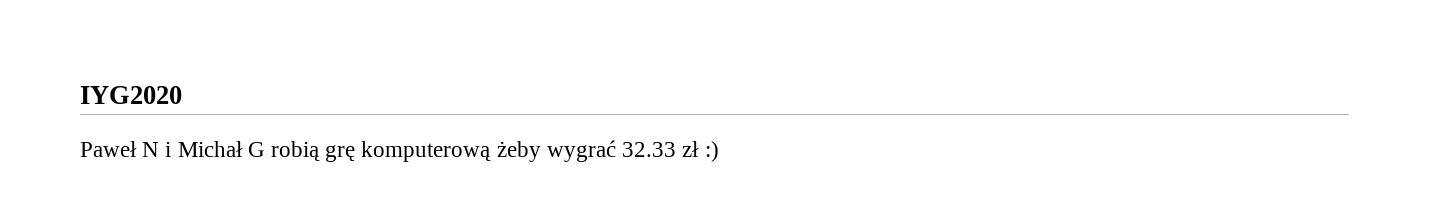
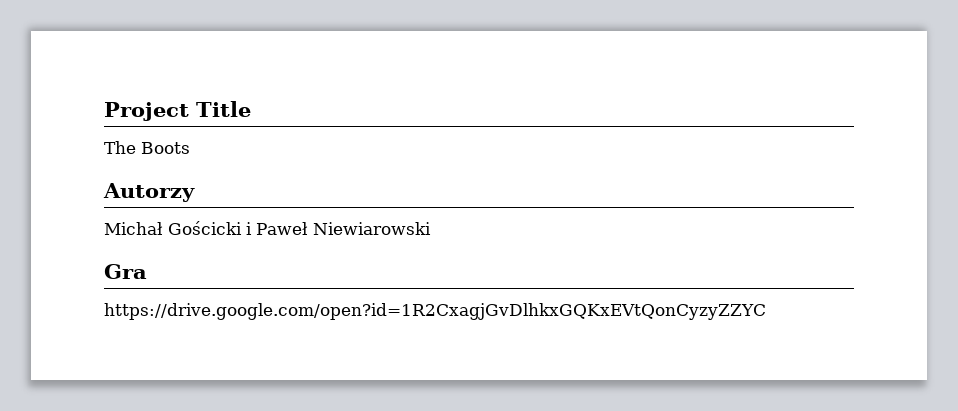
- IYG2020
- Paweł N i Michał G robią grę komputerową żeby wygrać 32.33 zł :)
+ Project Title
+ The Boots
+ Autorzy
+ Michał Gościcki i Paweł Niewiarowski
+ Gra
+ https://drive.google.com/open?id=1R2CxagjGvDlhkxGQKxEVtQonCyzyZZYC

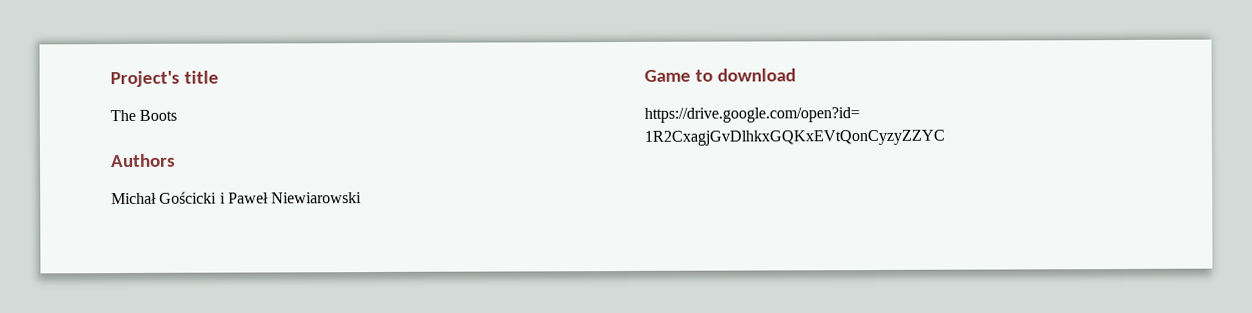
- Project Title
+ Project's title
- Autorzy
+ Authors
- Gra
+ Game to download

